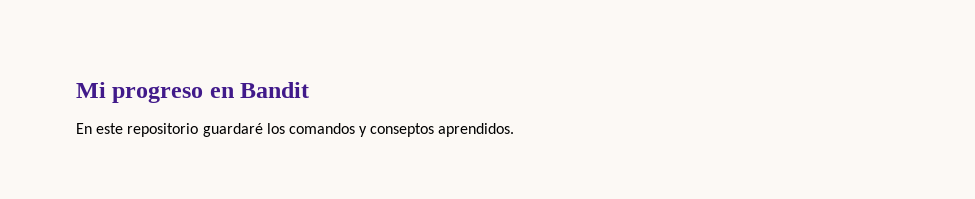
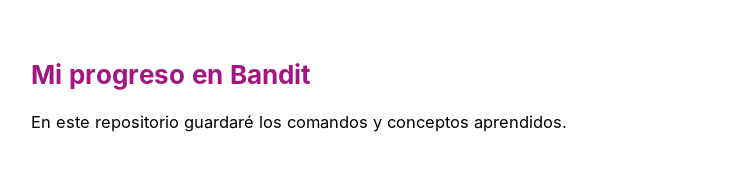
- En este repositorio guardaré los comandos y conseptos aprendidos.
+ En este repositorio guardaré los comandos y conceptos aprendidos.

